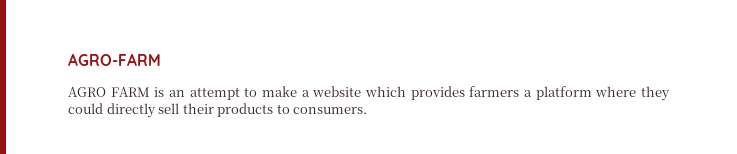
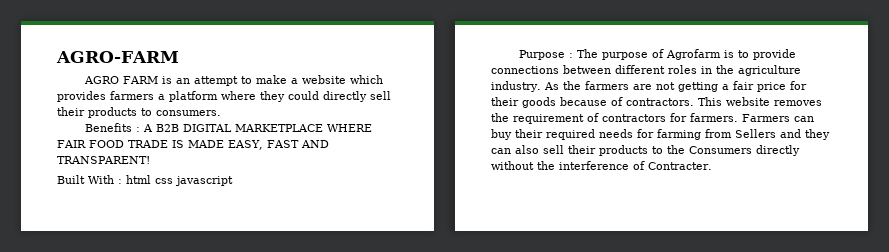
+ Benefits : A B2B DIGITAL MARKETPLACE WHERE FAIR FOOD TRADE IS MADE EASY, FAST AND TRANSPARENT!
+ Built With : html css javascript
+ Purpose : The purpose of Agrofarm is to provide connections between different roles in the agriculture industry. As the farmers are not getting a fair price for their goods because of contractors. This website removes the requirement of contractors for farmers. Farmers can buy their required needs for farming from Sellers and they can also sell their products to the Consumers directly without the interference of Contracter.

